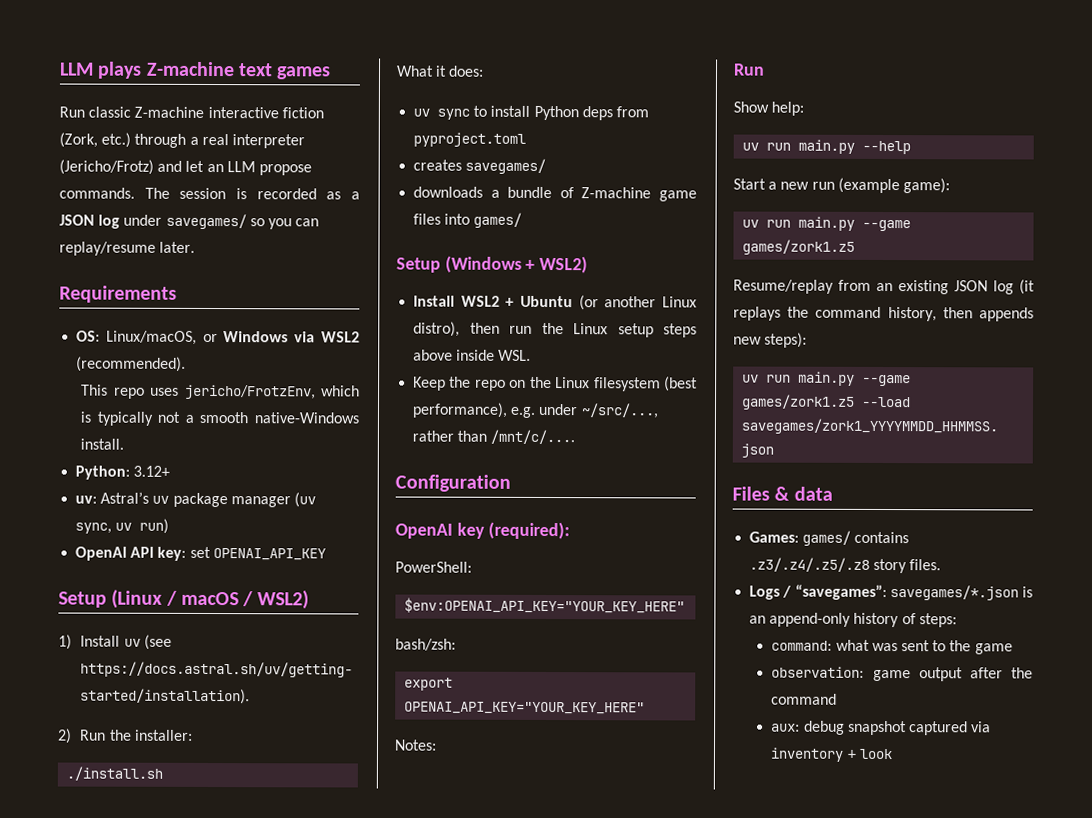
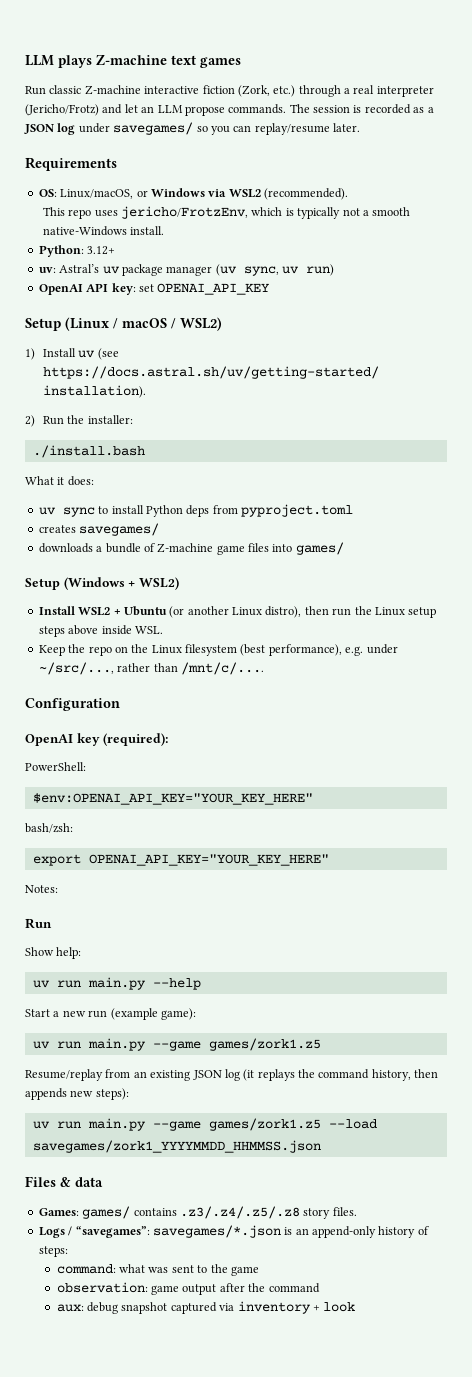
- ./install.sh
+ ./install.bash

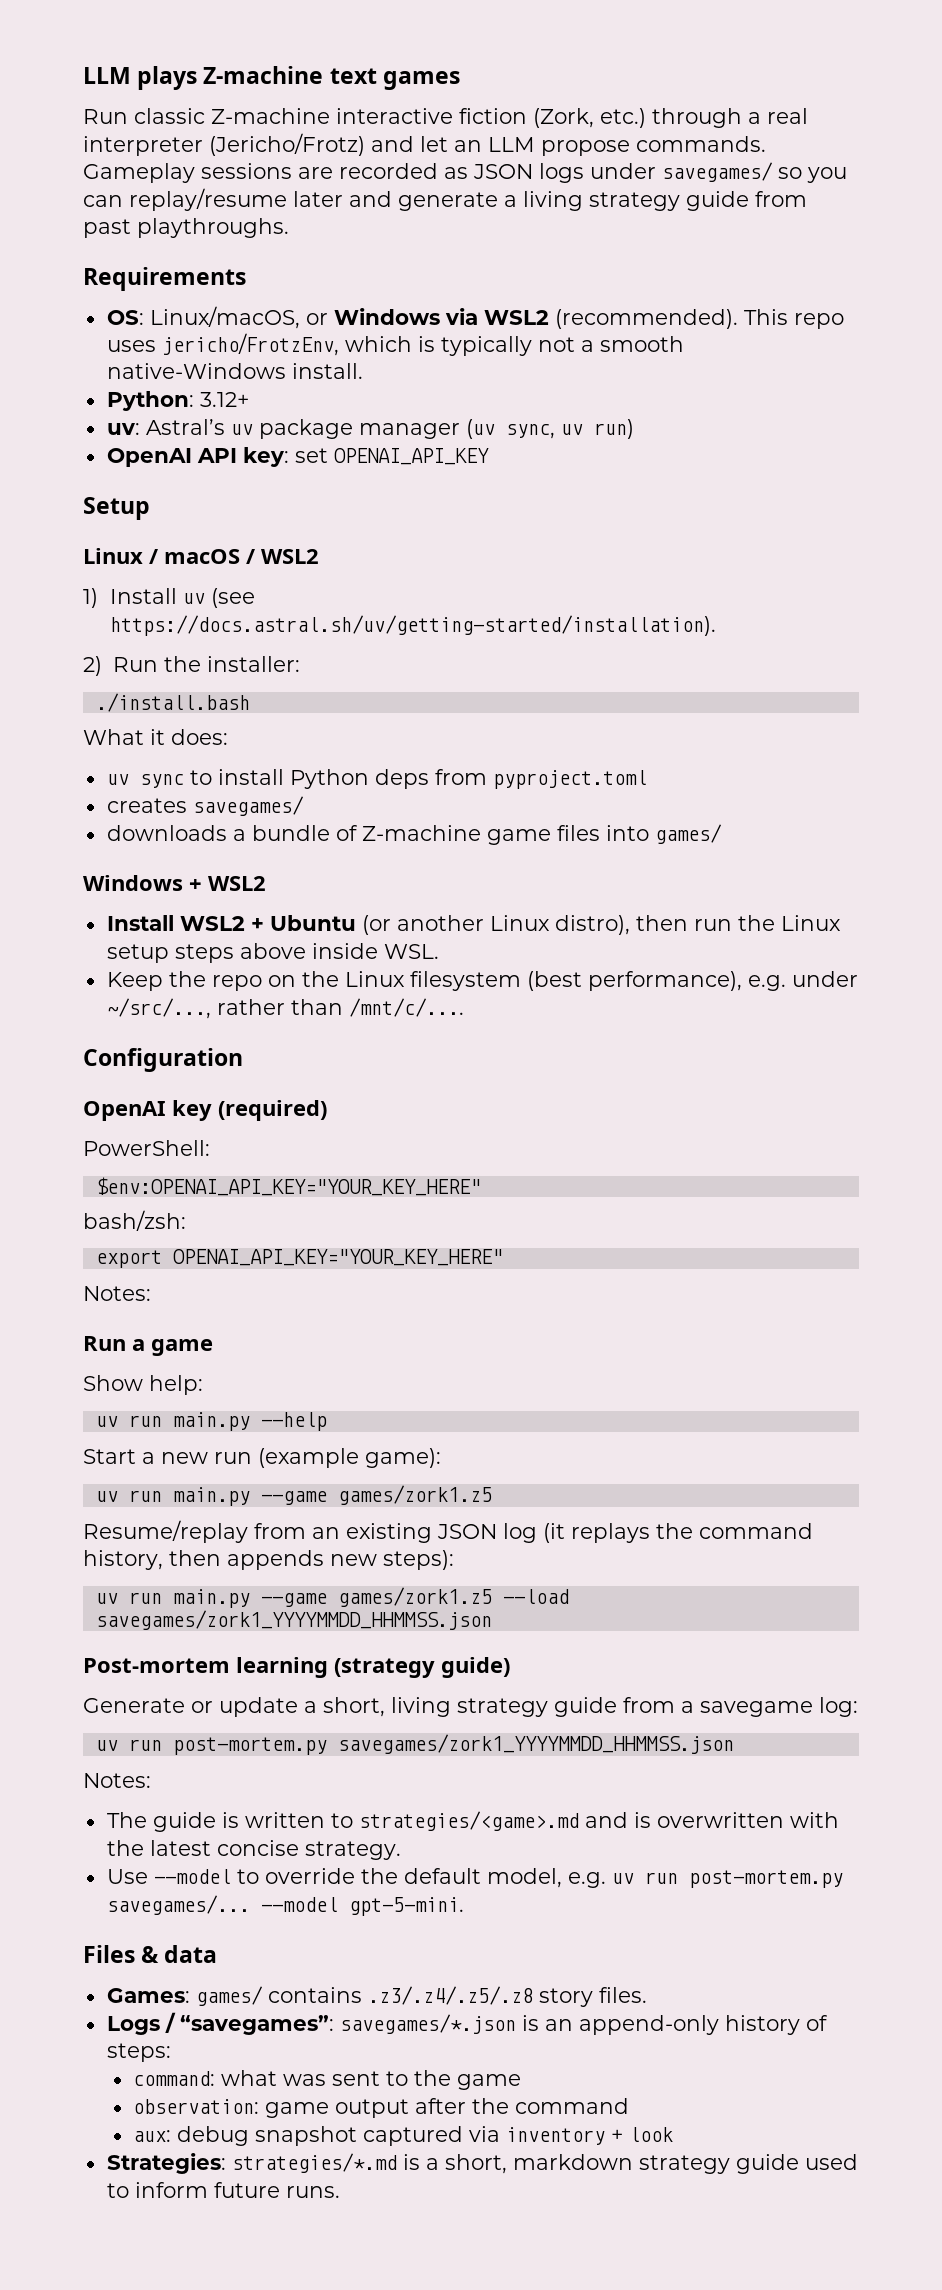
- The session is recorded as a JSON log under savegames/ so you can replay/resume later.
+ Gameplay sessions are recorded as JSON logs under savegames/ so you can replay/resume later and generate a living strategy guide from past playthroughs.
- OS: Linux/macOS, or Windows via WSL2 (recommended).
- This repo uses jericho/FrotzEnv, which is typically not a smooth native-Windows install.
+ OS: Linux/macOS, or Windows via WSL2 (recommended). This repo uses jericho/FrotzEnv, which is typically not a smooth native-Windows install.
- Setup (Linux / macOS / WSL2)
+ Setup
+ Linux / macOS / WSL2
- Setup (Windows + WSL2)
+ Windows + WSL2
- OpenAI key (required):
+ OpenAI key (required)
  export OPENAI_API_KEY="YOUR_KEY_HERE"
  Notes:
- Run
+ Run a game
+ Post-mortem learning (strategy guide)
+ Generate or update a short, living strategy guide from a savegame log:
+ uv run post-mortem.py savegames/zork1_YYYYMMDD_HHMMSS.json
+ Notes:
+ The guide is written to strategies/<game>.md and is overwritten with the latest concise strategy.
+ Use --model to override the default model, e.g. uv run post-mortem.py savegames/... --model gpt-5-mini.
+ Strategies: strategies/*.md is a short, markdown strategy guide used to inform future runs.

